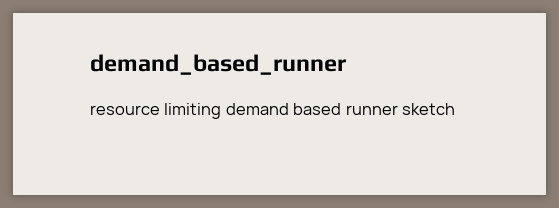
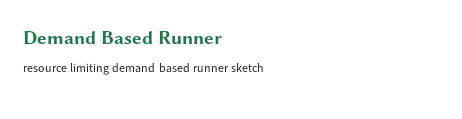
- demand_based_runner
+ Demand Based Runner

